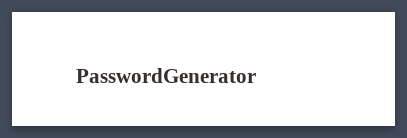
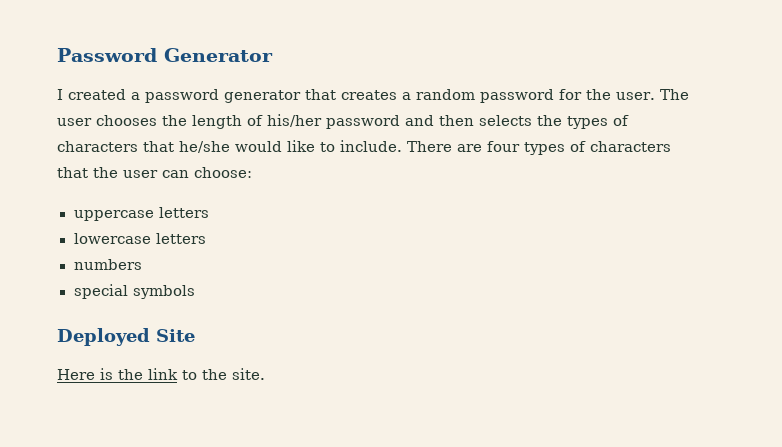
- PasswordGenerator
+ Password Generator
+ I created a password generator that creates a random password for the user. The user chooses the length of his/her password and then selects the types of characters that he/she would like to include. There are four types of characters that the user can choose:
+ uppercase letters
+ lowercase letters
+ numbers
+ special symbols
+ Deployed Site
+ Here is the link to the site.

